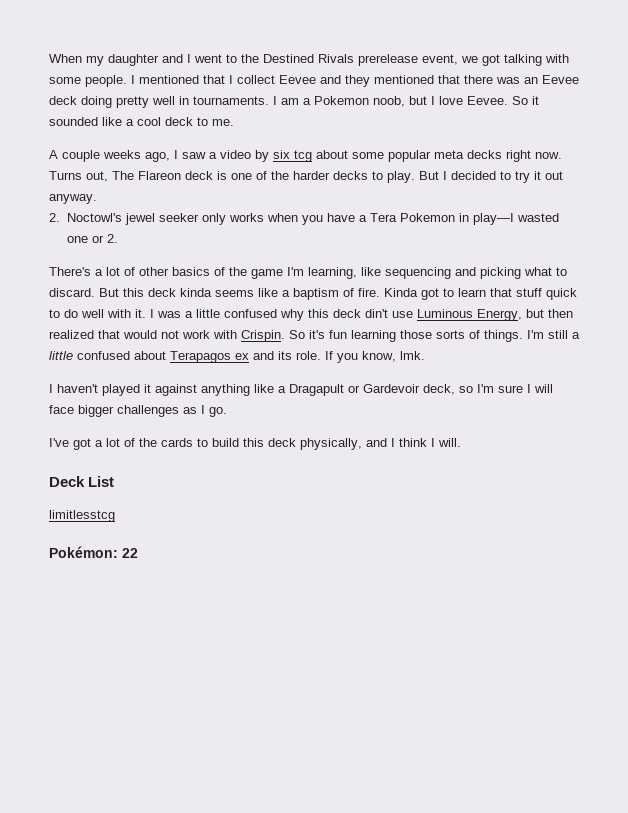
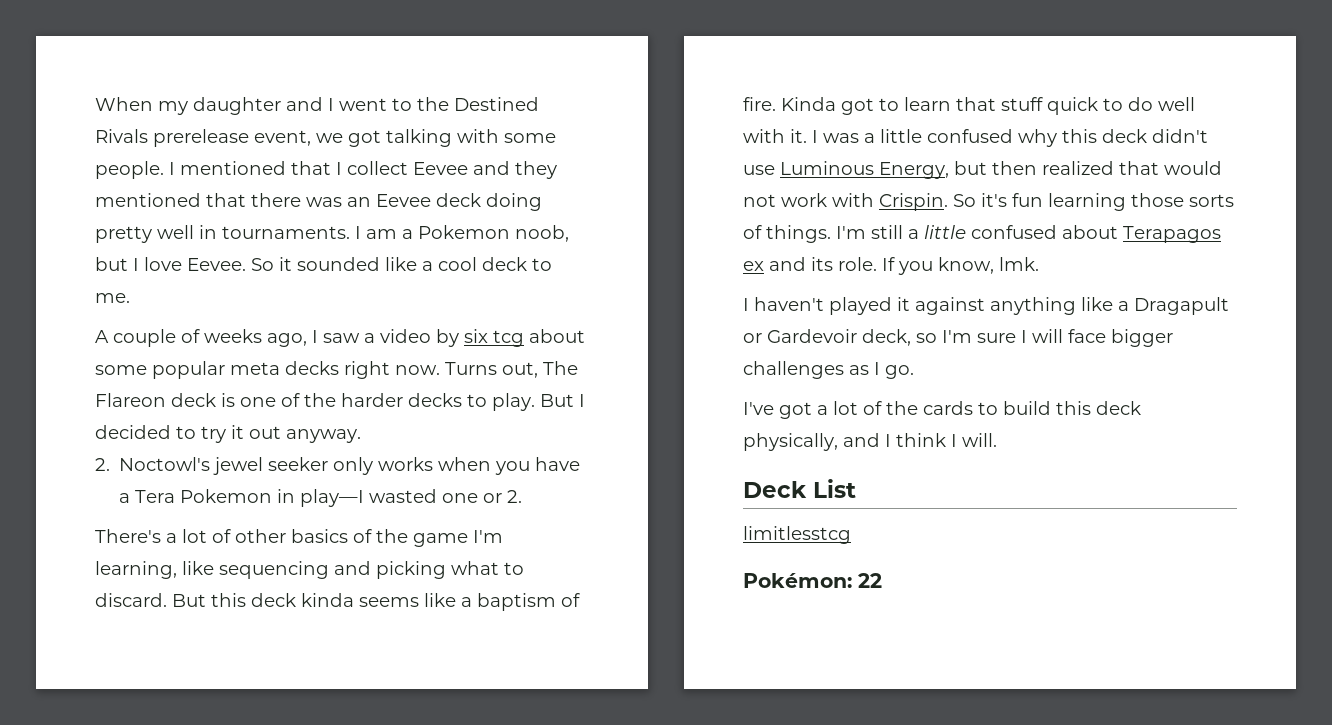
- A couple weeks ago, I saw a video by six tcg about some popular meta decks right now.
+ A couple of weeks ago, I saw a video by six tcg about some popular meta decks right now.
- I was a little confused why this deck din't use Luminous Energy, but then realized that would not work with Crispin.
+ I was a little confused why this deck didn't use Luminous Energy, but then realized that would not work with Crispin.

